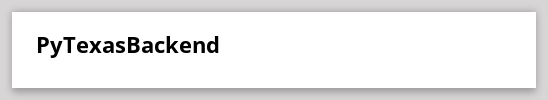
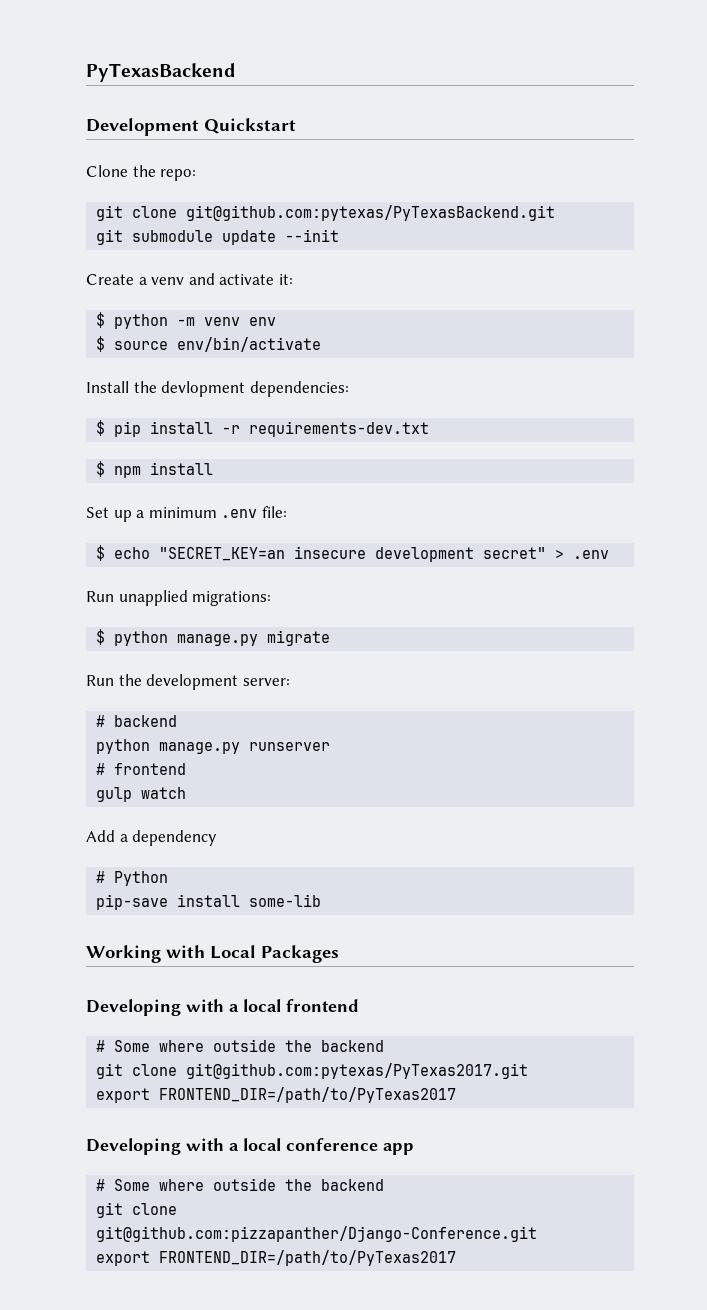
+ Development Quickstart
+ Clone the repo:
+ git clone git@github.com:pytexas/PyTexasBackend.git
+ git submodule update --init
+ Create a venv and activate it:
+ $ python -m venv env
+ $ source env/bin/activate
+ Install the devlopment dependencies:
+ $ pip install -r requirements-dev.txt
+ $ npm install
+ Set up a minimum .env file:
+ $ echo "SECRET_KEY=an insecure development secret" > .env
+ Run unapplied migrations:
+ $ python manage.py migrate
+ Run the development server:
+ # backend
+ python manage.py runserver
+ # frontend
+ gulp watch
+ Add a dependency
+ # Python
+ pip-save install some-lib
+ Working with Local Packages
+ Developing with a local frontend
+ # Some where outside the backend
+ git clone git@github.com:pytexas/PyTexas2017.git
+ export FRONTEND_DIR=/path/to/PyTexas2017
+ Developing with a local conference app
+ # Some where outside the backend
+ git clone git@github.com:pizzapanther/Django-Conference.git
+ export FRONTEND_DIR=/path/to/PyTexas2017

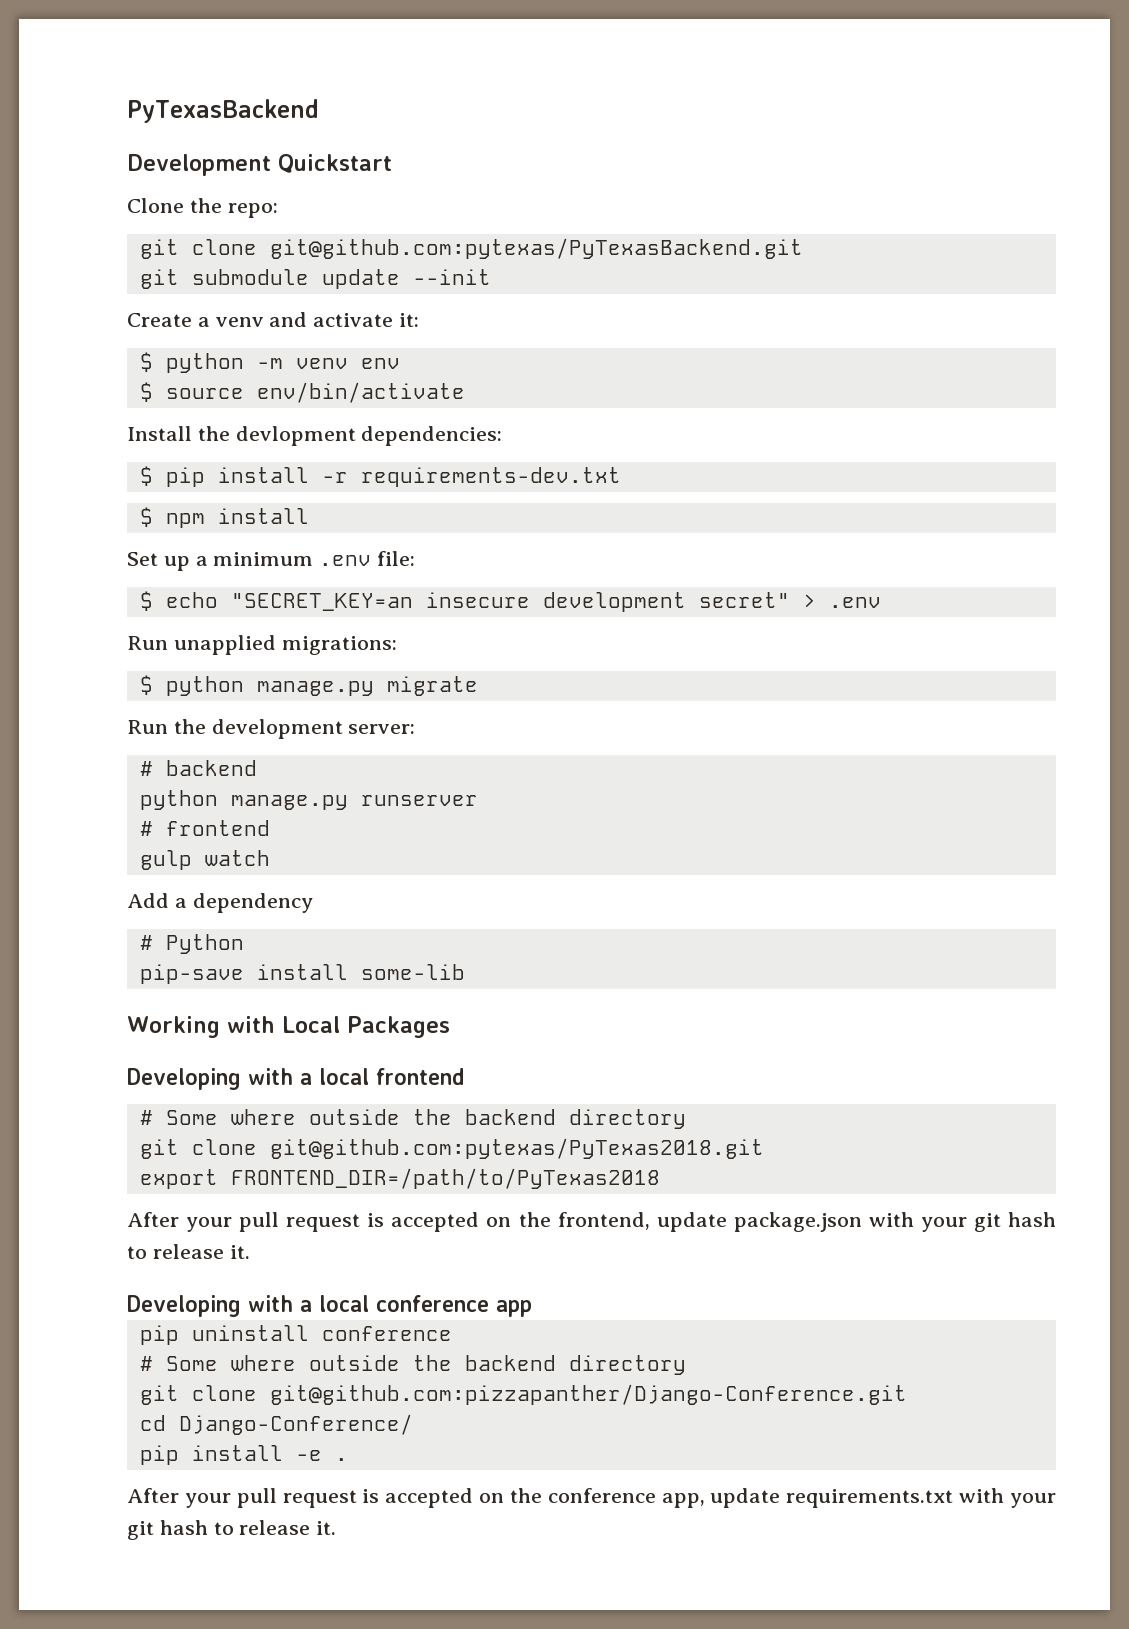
  Developing with a local frontend
- # Some where outside the backend
- git clone git@github.com:pytexas/PyTexas2017.git
- export FRONTEND_DIR=/path/to/PyTexas2017
+ # Some where outside the backend directory
+ git clone git@github.com:pytexas/PyTexas2018.git
+ export FRONTEND_DIR=/path/to/PyTexas2018
+ After your pull request is accepted on the frontend, update package.json with your git hash to release it.
  Developing with a local conference app
- # Some where outside the backend
+ pip uninstall conference
+ # Some where outside the backend directory
  git clone git@github.com:pizzapanther/Django-Conference.git
- export FRONTEND_DIR=/path/to/PyTexas2017
+ cd Django-Conference/
+ pip install -e .
+ After your pull request is accepted on the conference app, update requirements.txt with your git hash to release it.

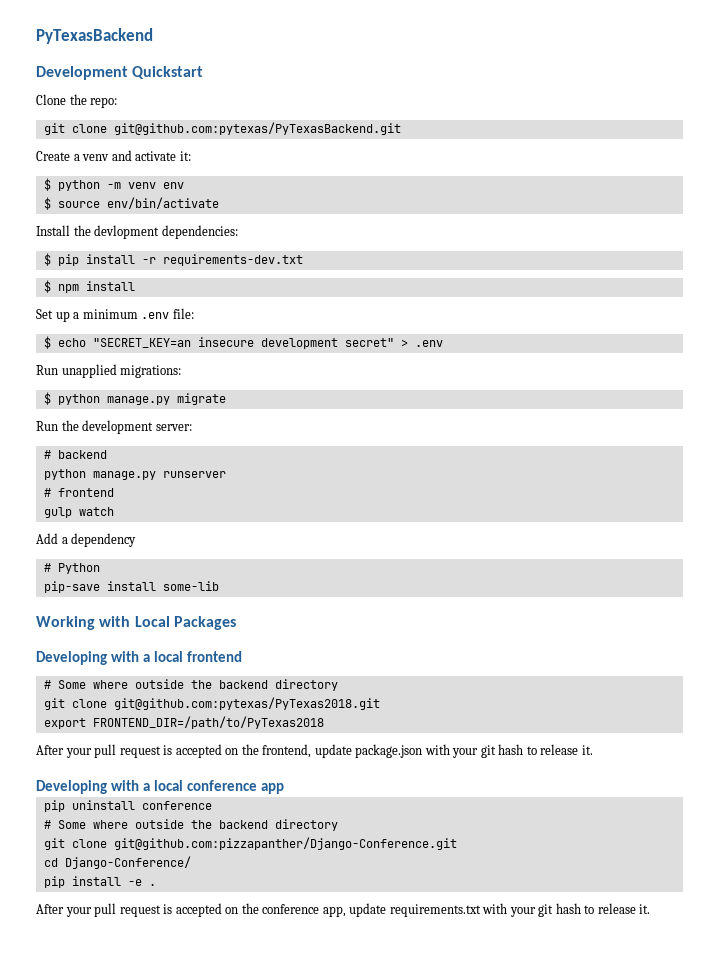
- git submodule update --init

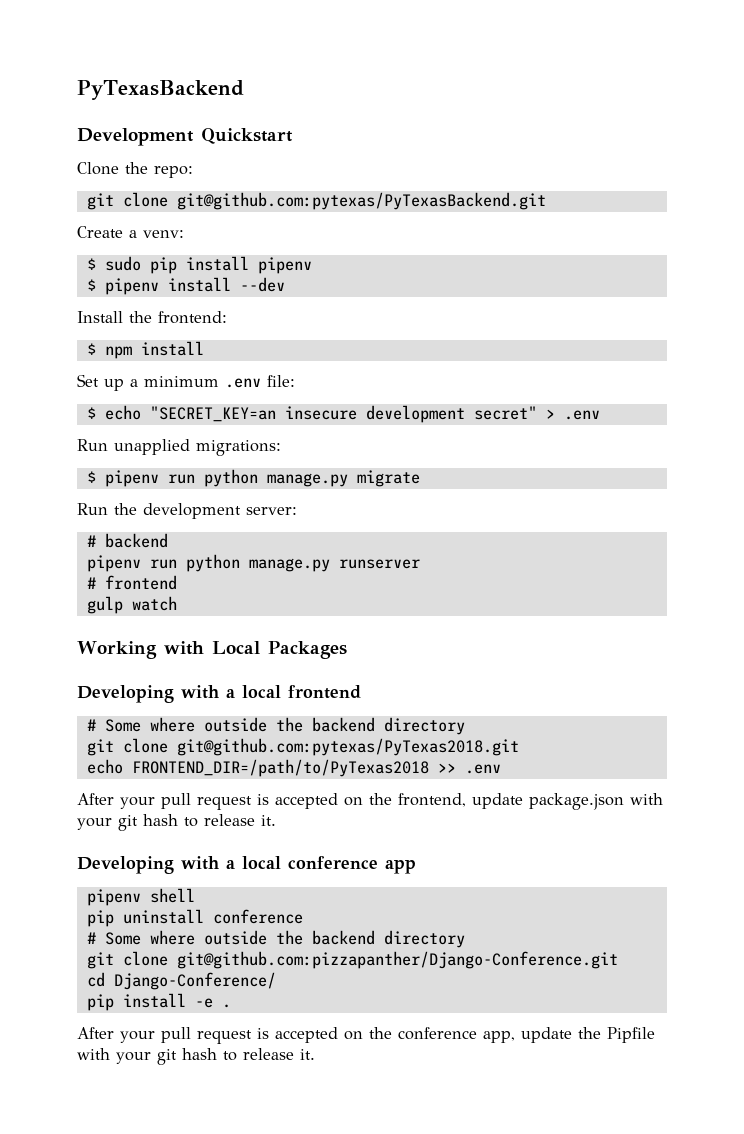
- Create a venv and activate it:
- $ python -m venv env
- $ source env/bin/activate
- Install the devlopment dependencies:
- $ pip install -r requirements-dev.txt
+ Create a venv:
+ $ sudo pip install pipenv
+ $ pipenv install --dev
+ Install the frontend:
- $ python manage.py migrate
+ $ pipenv run python manage.py migrate
- python manage.py runserver
+ pipenv run python manage.py runserver
- Add a dependency
- # Python
- pip-save install some-lib
- export FRONTEND_DIR=/path/to/PyTexas2018
+ echo FRONTEND_DIR=/path/to/PyTexas2018 >> .env
+ pipenv shell
- After your pull request is accepted on the conference app, update requirements.txt with your git hash to release it.
+ After your pull request is accepted on the conference app, update the Pipfile with your git hash to release it.

